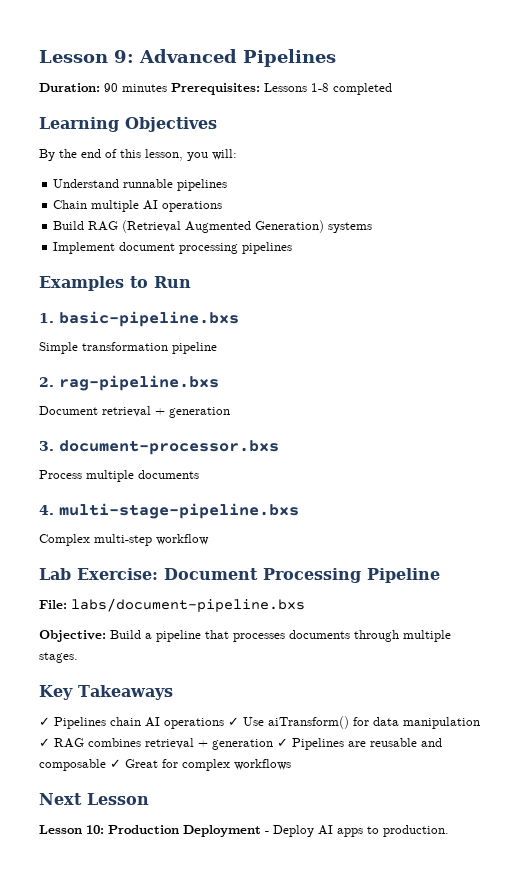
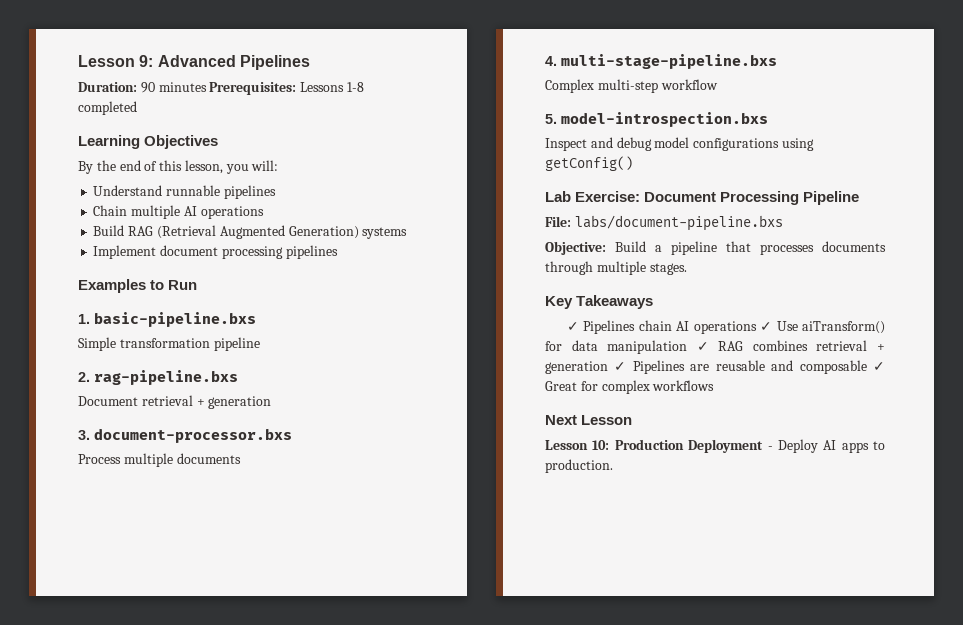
+ 5. model-introspection.bxs
+ Inspect and debug model configurations using getConfig()

